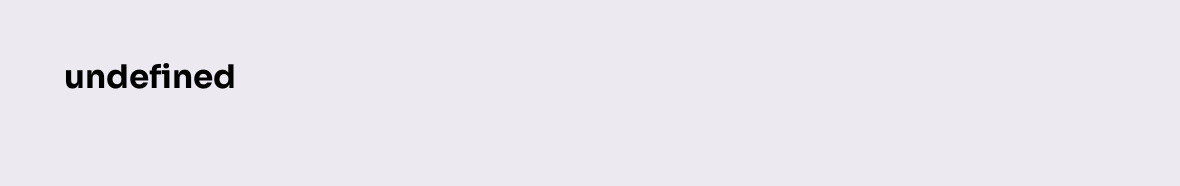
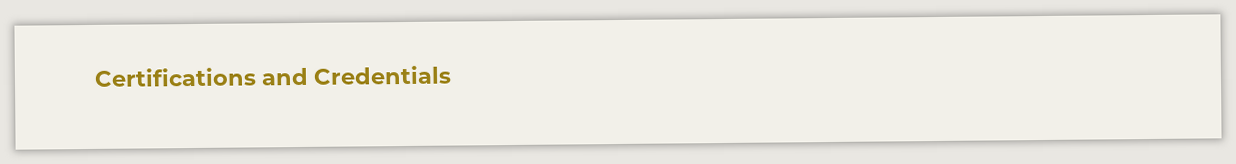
- undefined
+ Certifications and Credentials

